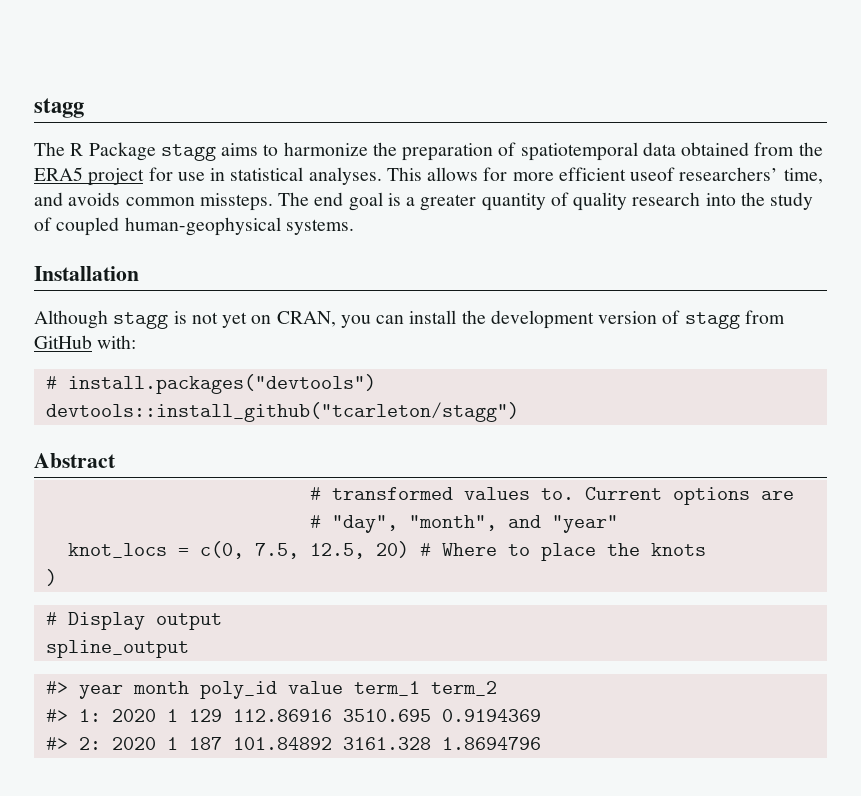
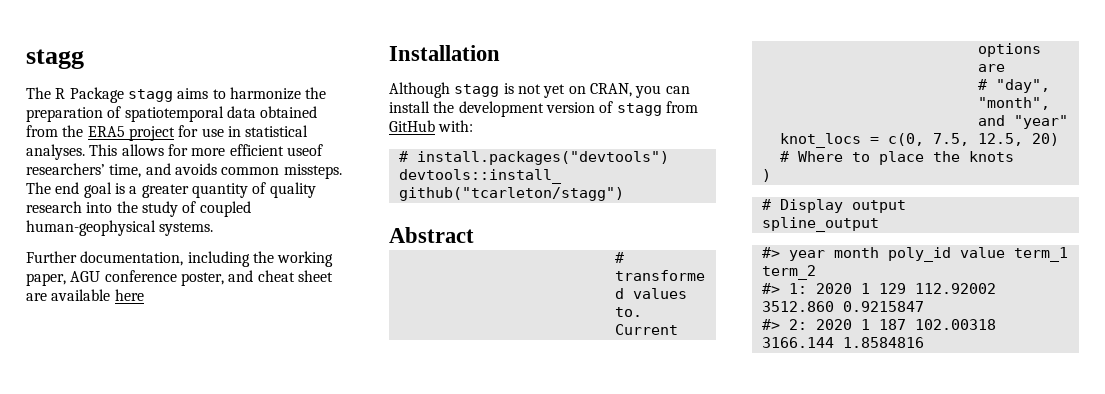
+ Further documentation, including the working paper, AGU conference poster, and cheat sheet are available here
- #> 1: 2020 1 129 112.86916 3510.695 0.9194369
+ #> 1: 2020 1 129 112.92002 3512.860 0.9215847
- #> 2: 2020 1 187 101.84892 3161.328 1.8694796
+ #> 2: 2020 1 187 102.00318 3166.144 1.8584816

